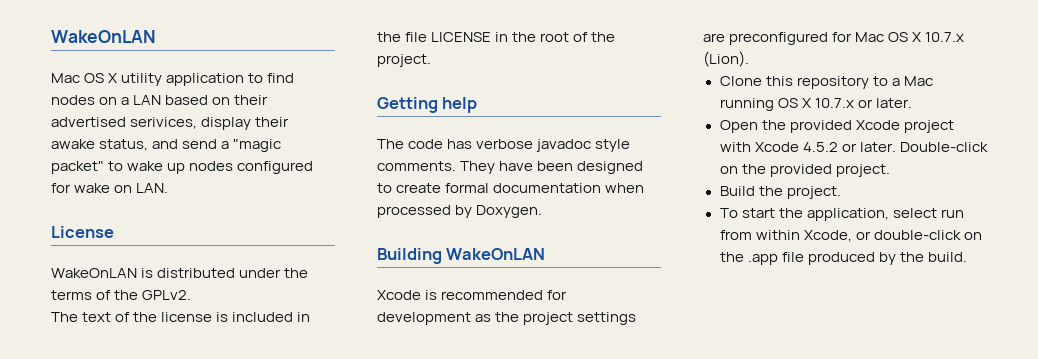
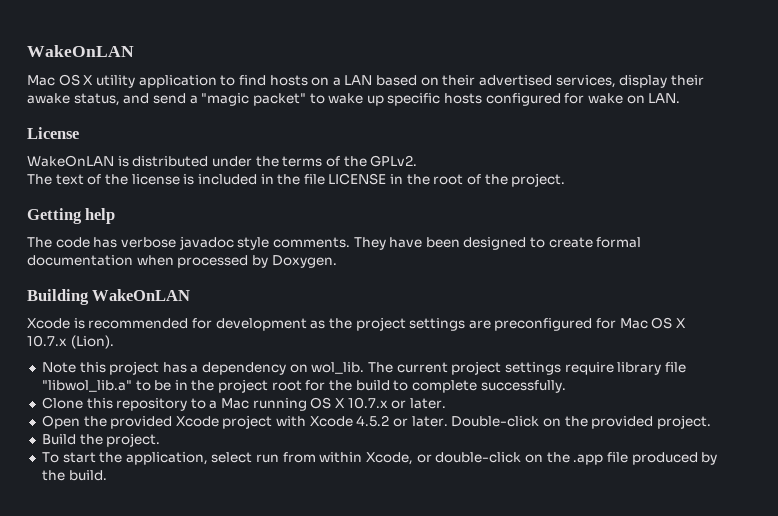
- Mac OS X utility application to find nodes on a LAN based on their advertised serivices, display their awake status, and send a "magic packet" to wake up nodes configured for wake on LAN.
+ Mac OS X utility application to find hosts on a LAN based on their advertised services, display their awake status, and send a "magic packet" to wake up specific hosts configured for wake on LAN.
+ Note this project has a dependency on wol_lib. The current project settings require library file "libwol_lib.a" to be in the project root for the build to complete successfully.

